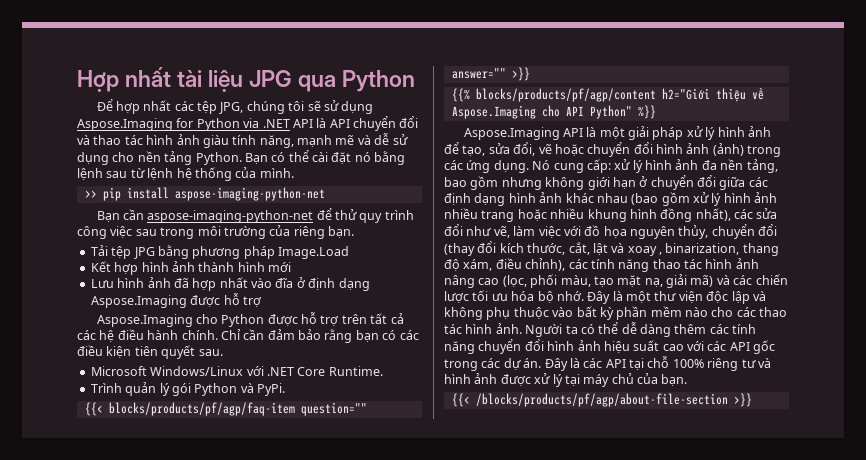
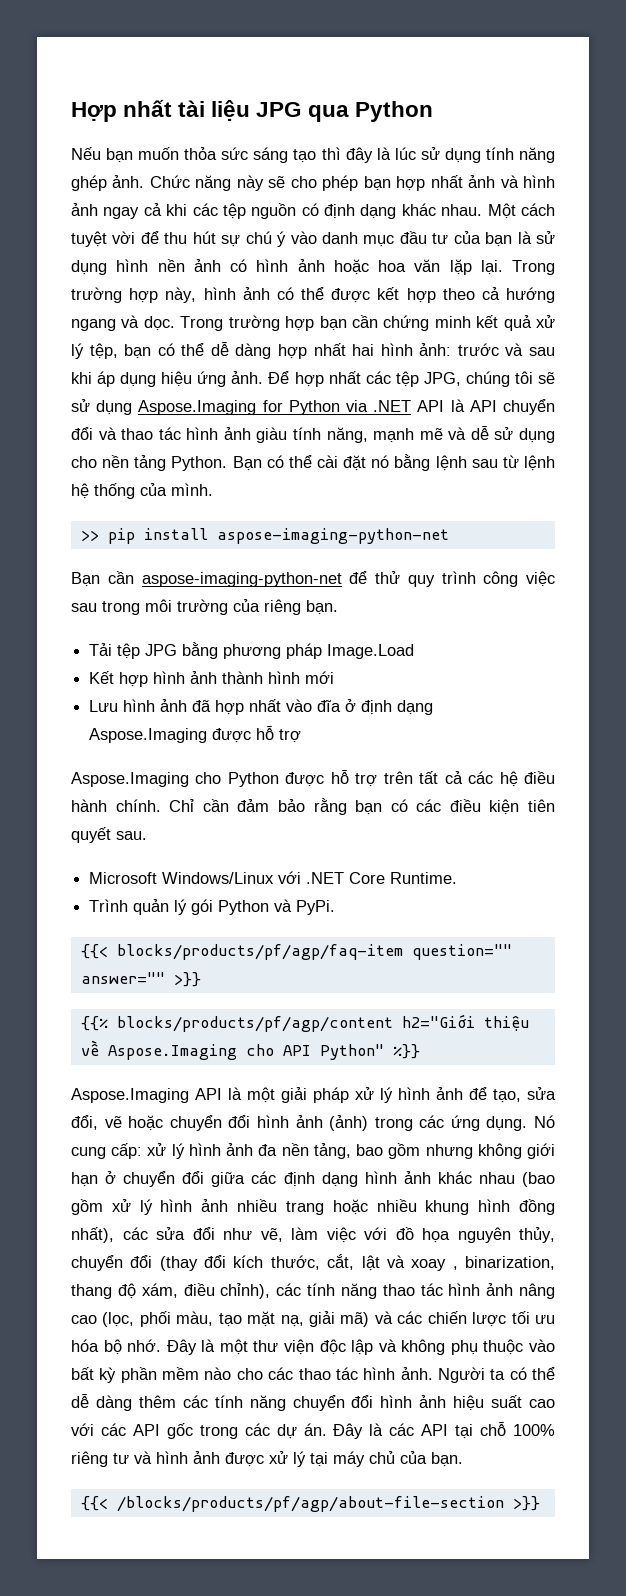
+ Nếu bạn muốn thỏa sức sáng tạo thì đây là lúc sử dụng tính năng ghép ảnh. Chức năng này sẽ cho phép bạn hợp nhất ảnh và hình ảnh ngay cả khi các tệp nguồn có định dạng khác nhau. Một cách tuyệt vời để thu hút sự chú ý vào danh mục đầu tư của bạn là sử dụng hình nền ảnh có hình ảnh hoặc hoa văn lặp lại. Trong trường hợp này, hình ảnh có thể được kết hợp theo cả hướng ngang và dọc. Trong trường hợp bạn cần chứng minh kết quả xử lý tệp, bạn có thể dễ dàng hợp nhất hai hình ảnh: trước và sau khi áp dụng hiệu ứng ảnh.

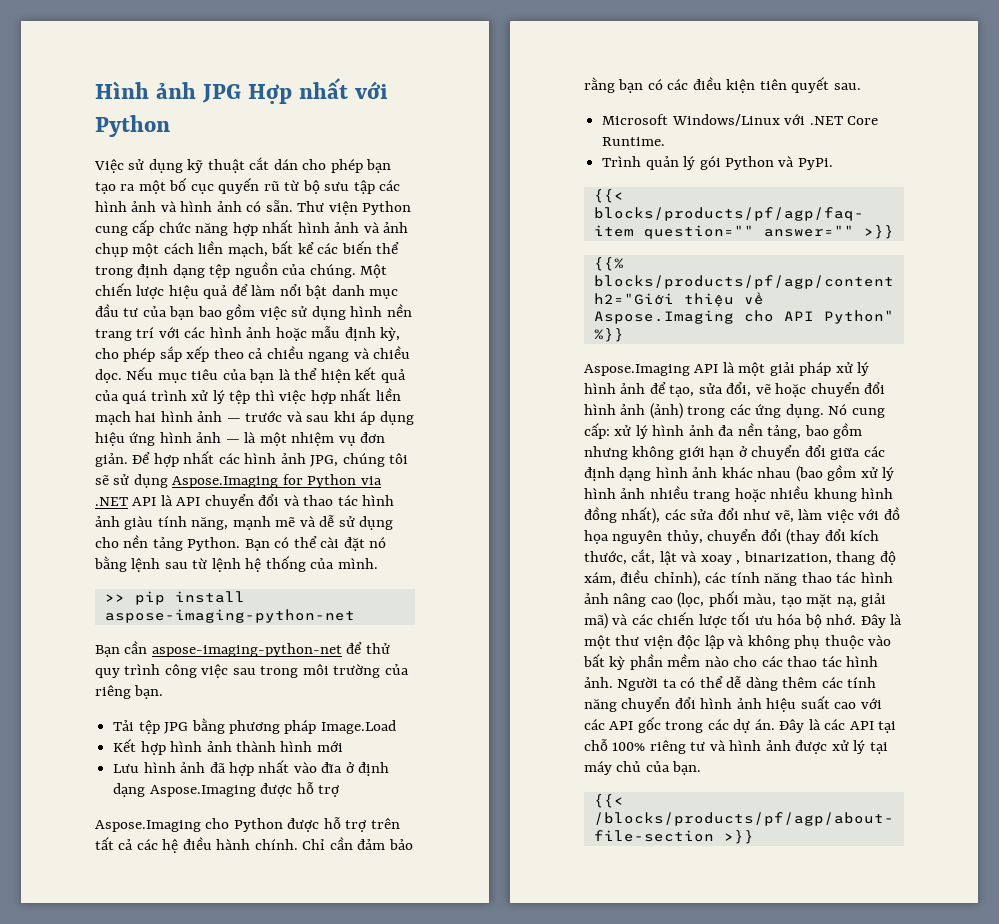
- Hợp nhất tài liệu JPG qua Python
- Nếu bạn muốn thỏa sức sáng tạo thì đây là lúc sử dụng tính năng ghép ảnh. Chức năng này sẽ cho phép bạn hợp nhất ảnh và hình ảnh ngay cả khi các tệp nguồn có định dạng khác nhau. Một cách tuyệt vời để thu hút sự chú ý vào danh mục đầu tư của bạn là sử dụng hình nền ảnh có hình ảnh hoặc hoa văn lặp lại. Trong trường hợp này, hình ảnh có thể được kết hợp theo cả hướng ngang và dọc. Trong trường hợp bạn cần chứng minh kết quả xử lý tệp, bạn có thể dễ dàng hợp nhất hai hình ảnh: trước và sau khi áp dụng hiệu ứng ảnh.
+ Hình ảnh JPG Hợp nhất với Python
+ Việc sử dụng kỹ thuật cắt dán cho phép bạn tạo ra một bố cục quyến rũ từ bộ sưu tập các hình ảnh và hình ảnh có sẵn. Thư viện Python cung cấp chức năng hợp nhất hình ảnh và ảnh chụp một cách liền mạch, bất kể các biến thể trong định dạng tệp nguồn của chúng. Một chiến lược hiệu quả để làm nổi bật danh mục đầu tư của bạn bao gồm việc sử dụng hình nền trang trí với các hình ảnh hoặc mẫu định kỳ, cho phép sắp xếp theo cả chiều ngang và chiều dọc. Nếu mục tiêu của bạn là thể hiện kết quả của quá trình xử lý tệp thì việc hợp nhất liền mạch hai hình ảnh — trước và sau khi áp dụng hiệu ứng hình ảnh — là một nhiệm vụ đơn giản.
- Để hợp nhất các tệp JPG, chúng tôi sẽ sử dụng Aspose.Imaging for Python via .NET API là API chuyển đổi và thao tác hình ảnh giàu tính năng, mạnh mẽ và dễ sử dụng cho nền tảng Python.
+ Để hợp nhất các hình ảnh JPG, chúng tôi sẽ sử dụng Aspose.Imaging for Python via .NET API là API chuyển đổi và thao tác hình ảnh giàu tính năng, mạnh mẽ và dễ sử dụng cho nền tảng Python.

